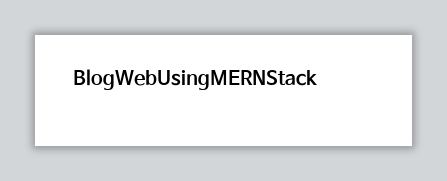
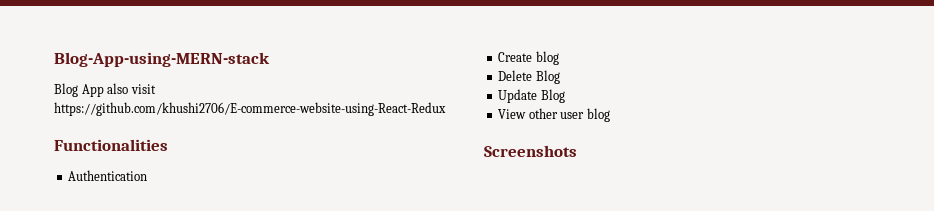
- BlogWebUsingMERNStack
+ Blog-App-using-MERN-stack
+ Blog App also visit https://github.com/khushi2706/E-commerce-website-using-React-Redux
+ Functionalities
+ Authentication
+ Create blog
+ Delete Blog
+ Update Blog
+ View other user blog
+ Screenshots

